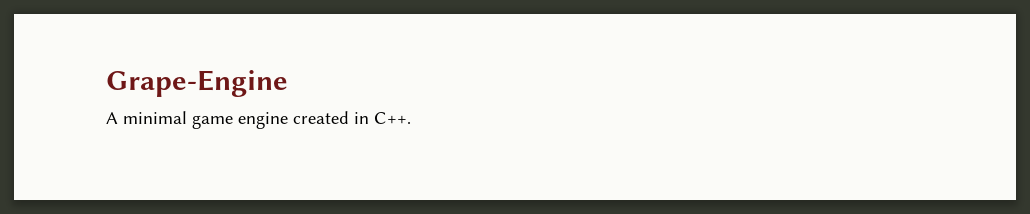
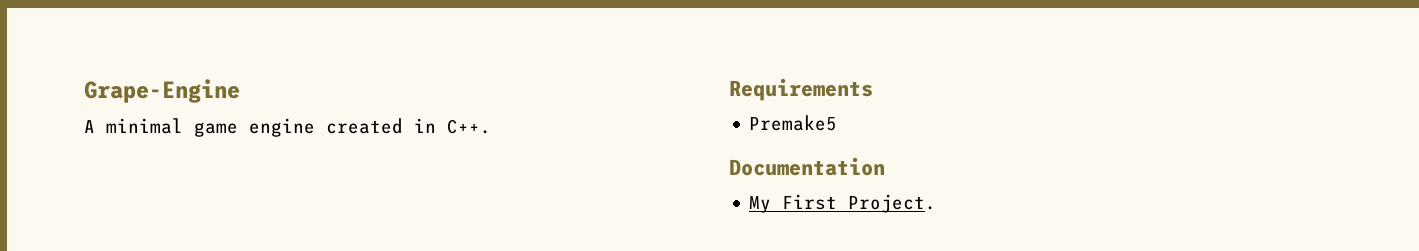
+ Requirements
+ Premake5
+ Documentation
+ My First Project.

